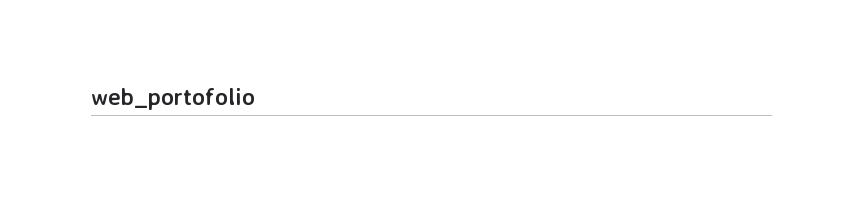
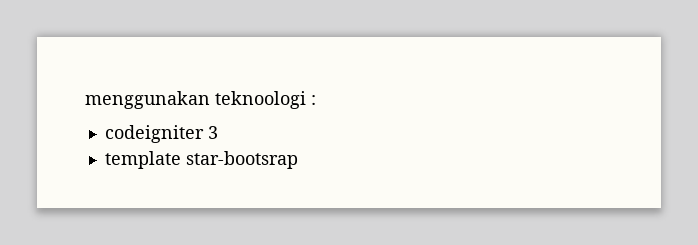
- web_portofolio
+ menggunakan teknoologi :
+ codeigniter 3
+ template star-bootsrap

